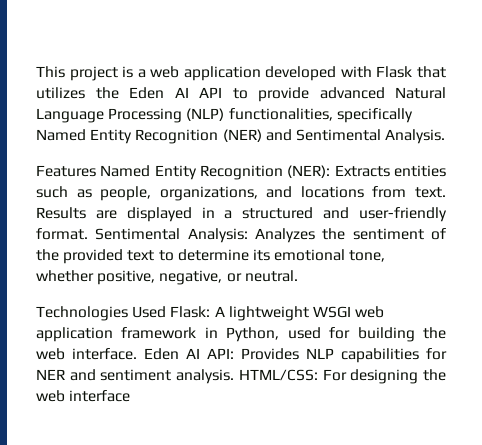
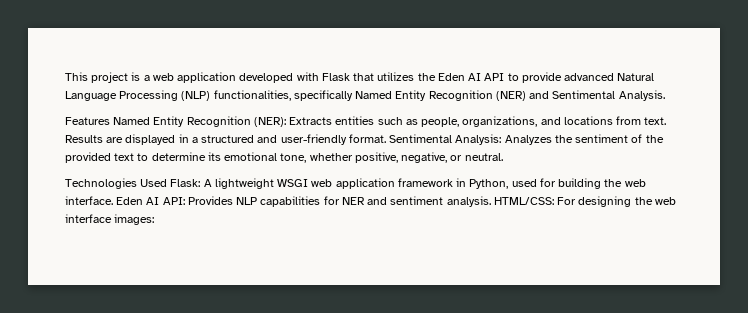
- HTML/CSS: For designing the web interface
+ HTML/CSS: For designing the web interface images:

